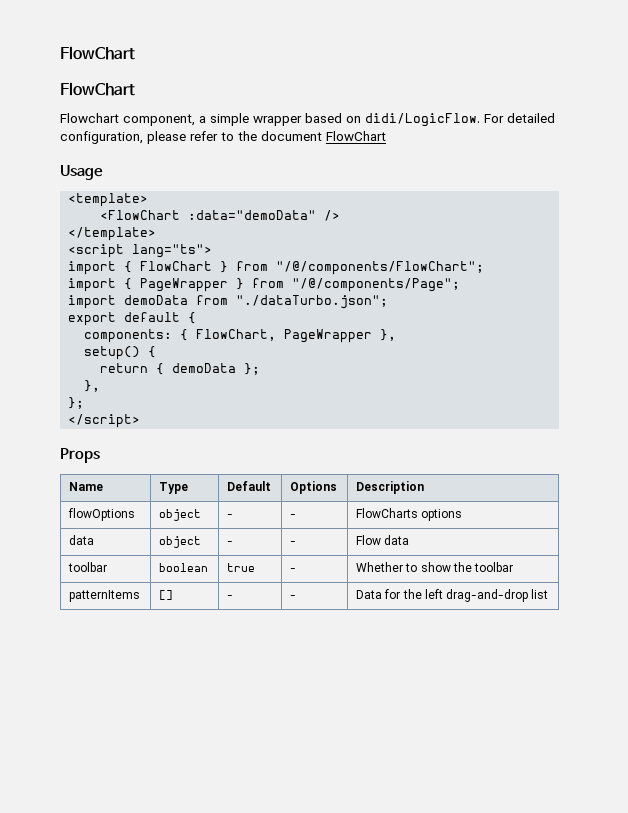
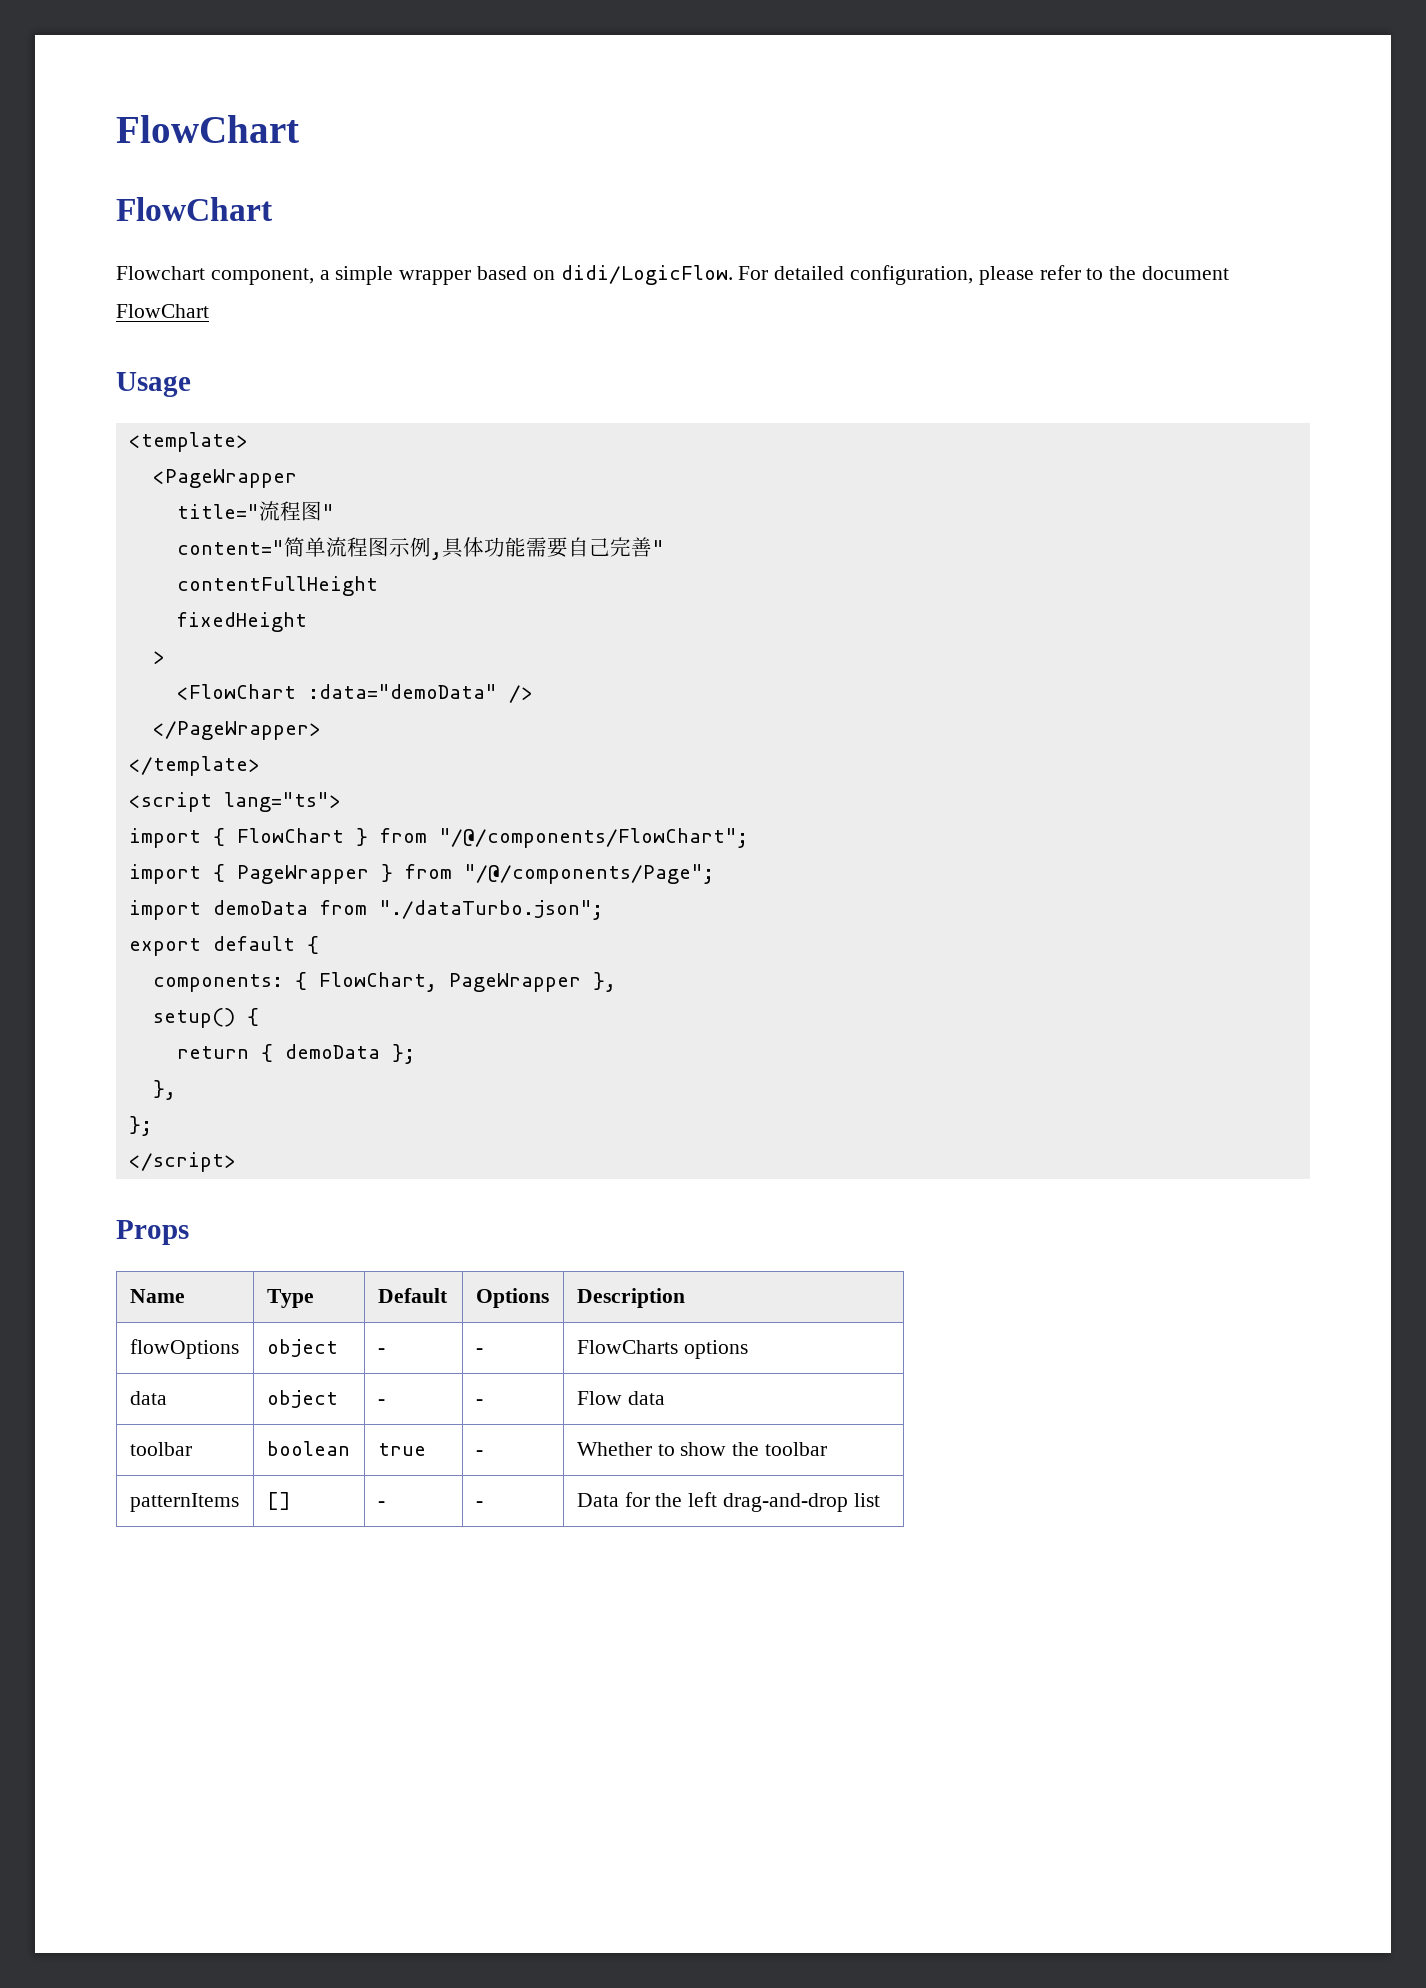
+ <PageWrapper
+ title="流程图"
+ content="简单流程图示例,具体功能需要自己完善"
+ contentFullHeight
+ fixedHeight
+ >
+ </PageWrapper>

